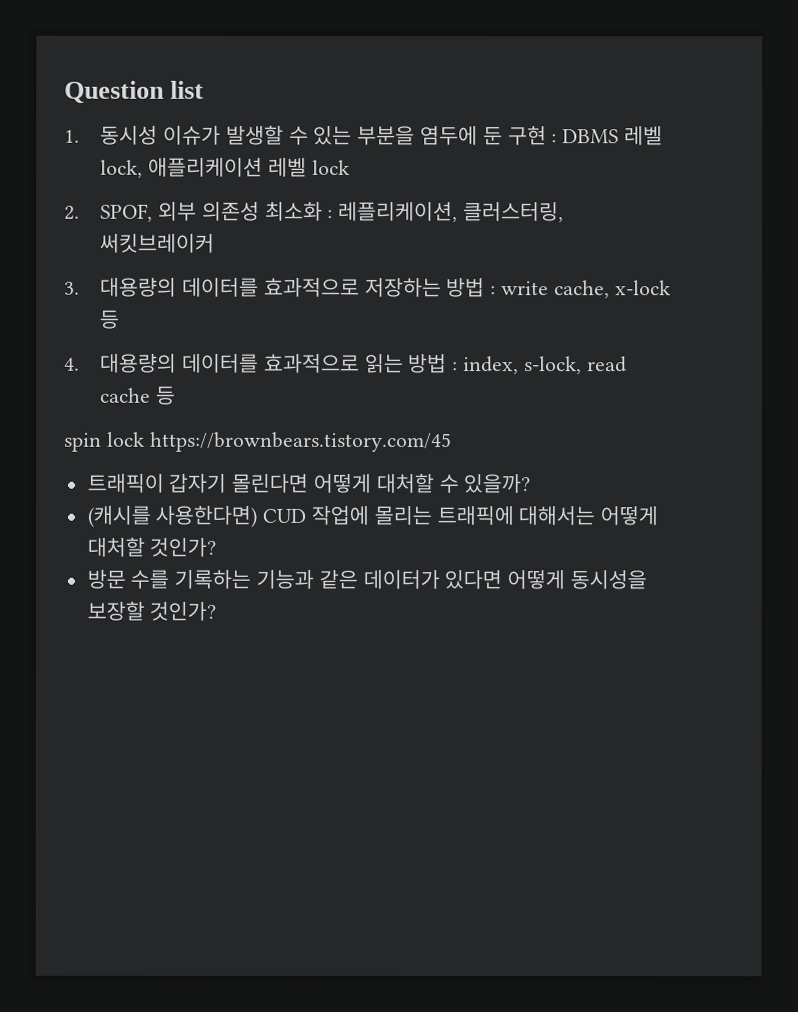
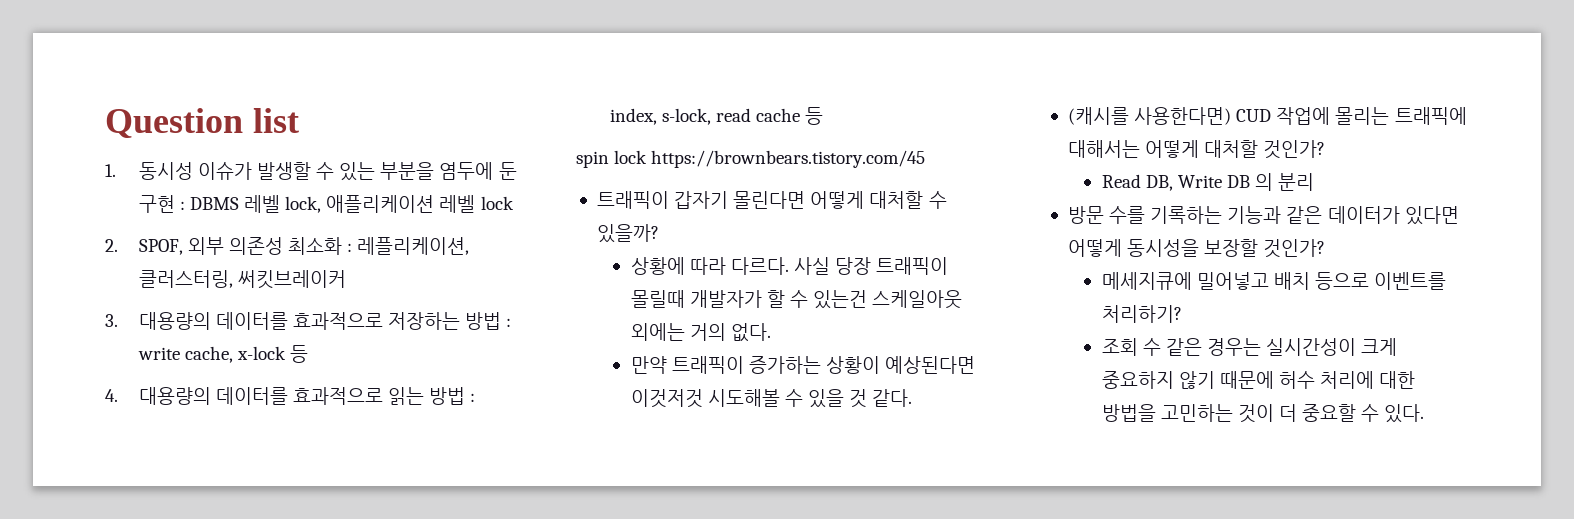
+ 상황에 따라 다르다. 사실 당장 트래픽이 몰릴때 개발자가 할 수 있는건 스케일아웃 외에는 거의 없다.
+ 만약 트래픽이 증가하는 상황이 예상된다면 이것저것 시도해볼 수 있을 것 같다.
+ Read DB, Write DB 의 분리
+ 메세지큐에 밀어넣고 배치 등으로 이벤트를 처리하기?
+ 조회 수 같은 경우는 실시간성이 크게 중요하지 않기 때문에 허수 처리에 대한 방법을 고민하는 것이 더 중요할 수 있다.

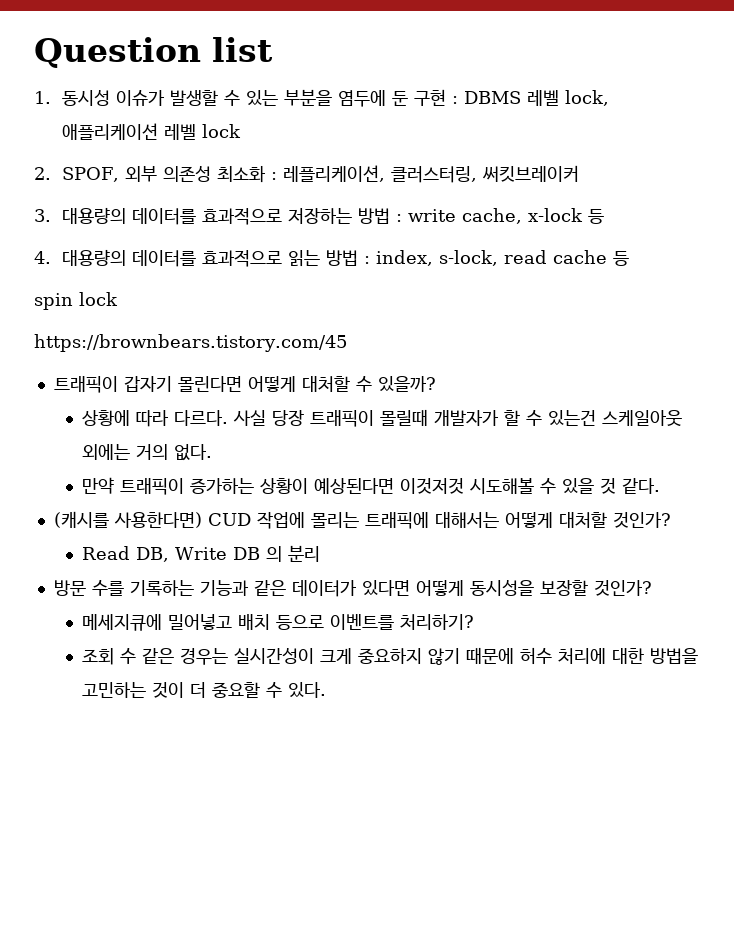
- spin lock https://brownbears.tistory.com/45
+ spin lock
+ https://brownbears.tistory.com/45

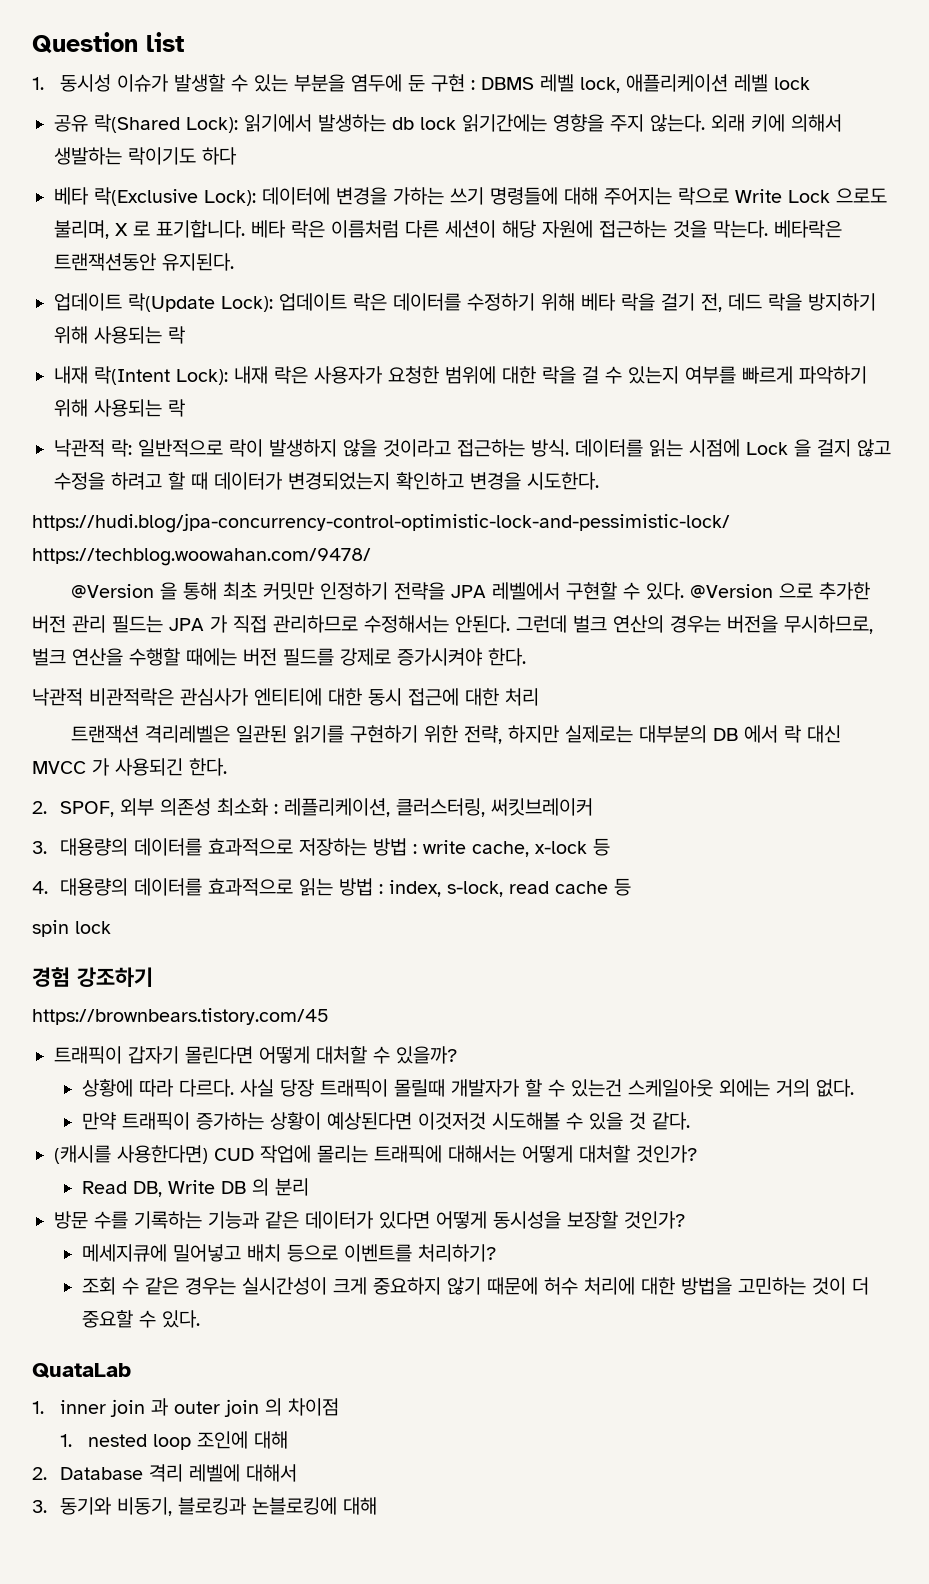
+ 공유 락(Shared Lock): 읽기에서 발생하는 db lock 읽기간에는 영향을 주지 않는다. 외래 키에 의해서 생발하는 락이기도 하다
+ 베타 락(Exclusive Lock): 데이터에 변경을 가하는 쓰기 명령들에 대해 주어지는 락으로 Write Lock 으로도 불리며, X 로 표기합니다. 베타 락은 이름처럼 다른 세션이 해당 자원에 접근하는 것을 막는다. 베타락은 트랜잭션동안 유지된다.
+ 업데이트 락(Update Lock): 업데이트 락은 데이터를 수정하기 위해 베타 락을 걸기 전, 데드 락을 방지하기 위해 사용되는 락
+ 내재 락(Intent Lock): 내재 락은 사용자가 요청한 범위에 대한 락을 걸 수 있는지 여부를 빠르게 파악하기 위해 사용되는 락
+ 낙관적 락: 일반적으로 락이 발생하지 않을 것이라고 접근하는 방식. 데이터를 읽는 시점에 Lock 을 걸지 않고 수정을 하려고 할 때 데이터가 변경되었는지 확인하고 변경을 시도한다.
+ https://hudi.blog/jpa-concurrency-control-optimistic-lock-and-pessimistic-lock/ https://techblog.woowahan.com/9478/
+ @Version 을 통해 최초 커밋만 인정하기 전략을 JPA 레벨에서 구현할 수 있다. @Version 으로 추가한 버전 관리 필드는 JPA 가 직접 관리하므로 수정해서는 안된다. 그런데 벌크 연산의 경우는 버전을 무시하므로, 벌크 연산을 수행할 때에는 버전 필드를 강제로 증가시켜야 한다.
+ 낙관적 비관적락은 관심사가 엔티티에 대한 동시 접근에 대한 처리
+ 트랜잭션 격리레벨은 일관된 읽기를 구현하기 위한 전략, 하지만 실제로는 대부분의 DB 에서 락 대신 MVCC 가 사용되긴 한다.
+ 경험 강조하기
+ QuataLab
+ 1. inner join 과 outer join 의 차이점
+ 1. nested loop 조인에 대해
+ 2. Database 격리 레벨에 대해서
+ 3. 동기와 비동기, 블로킹과 논블로킹에 대해

